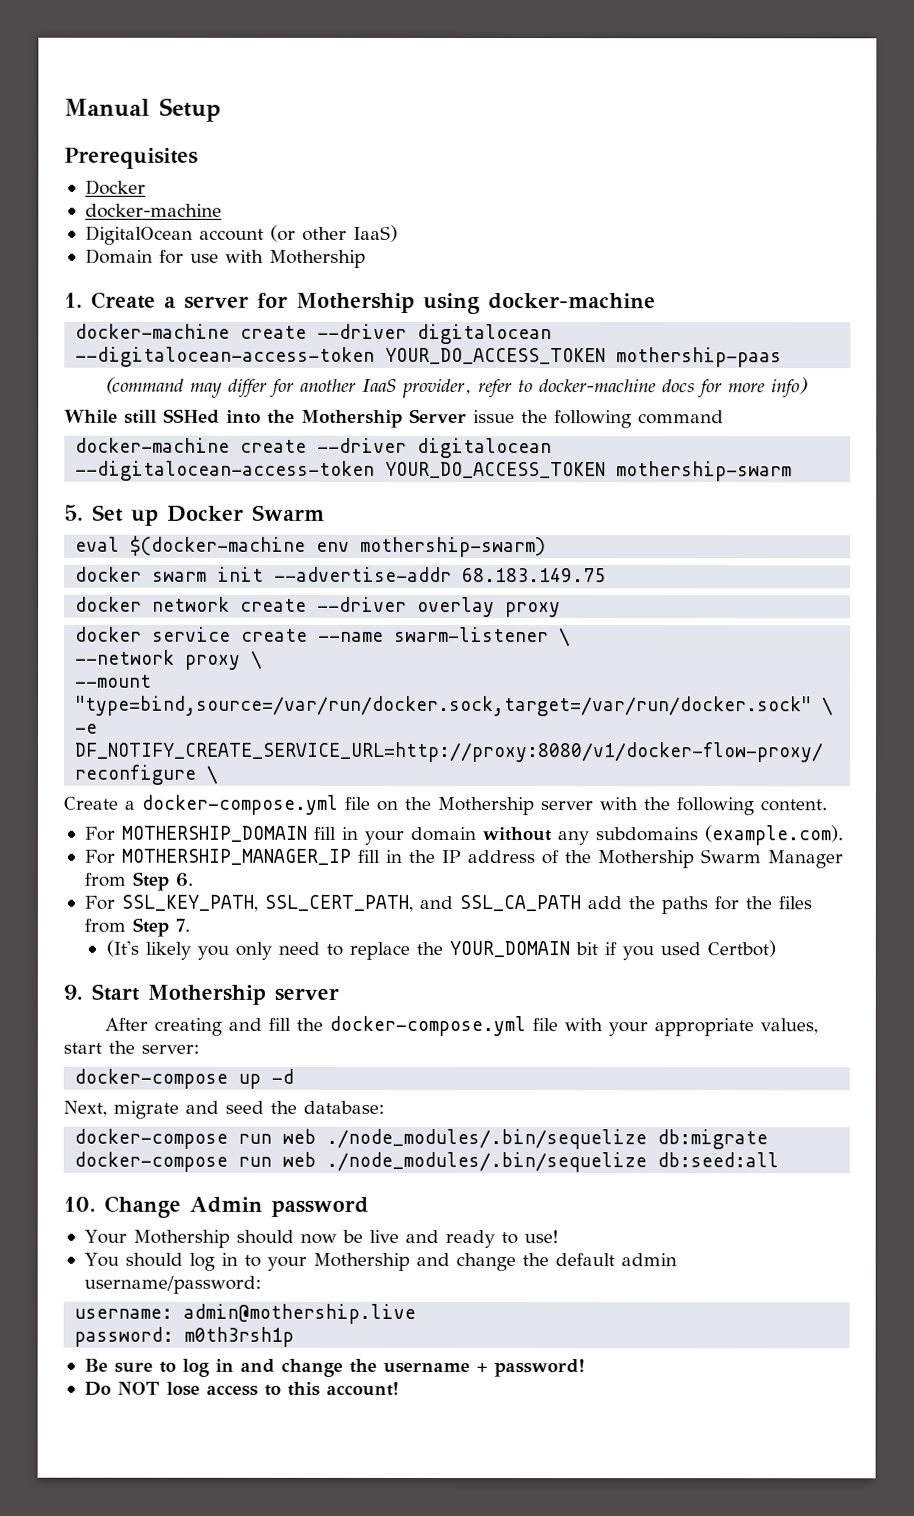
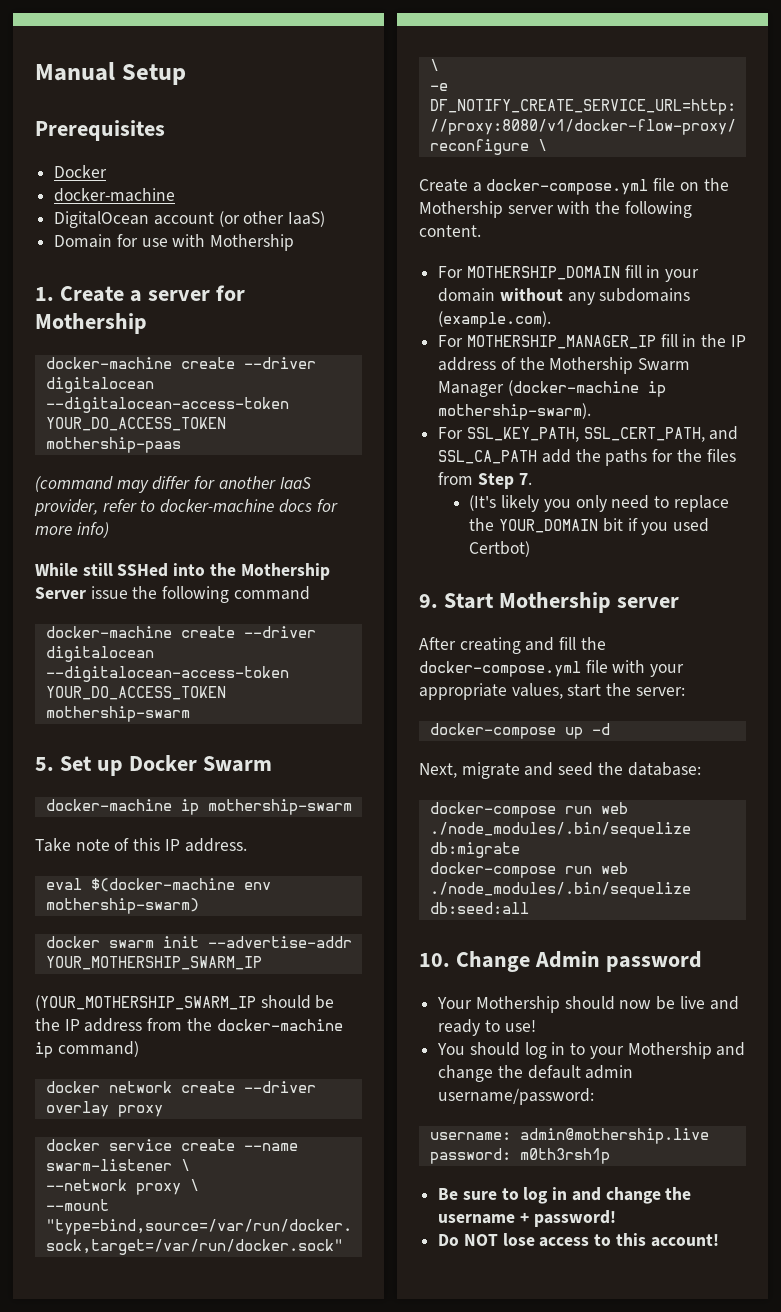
- 1. Create a server for Mothership using docker-machine
+ 1. Create a server for Mothership
+ docker-machine ip mothership-swarm
+ Take note of this IP address.
- docker swarm init --advertise-addr 68.183.149.75
+ docker swarm init --advertise-addr YOUR_MOTHERSHIP_SWARM_IP
+ (YOUR_MOTHERSHIP_SWARM_IP should be the IP address from the docker-machine ip command)
- For MOTHERSHIP_MANAGER_IP fill in the IP address of the Mothership Swarm Manager from Step 6.
+ For MOTHERSHIP_MANAGER_IP fill in the IP address of the Mothership Swarm Manager (docker-machine ip mothership-swarm).

